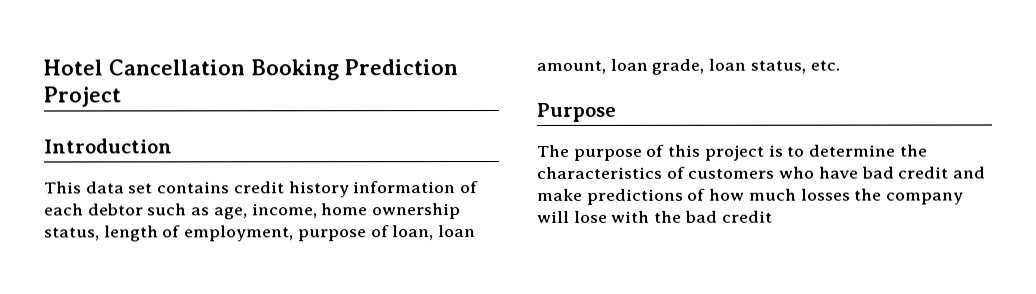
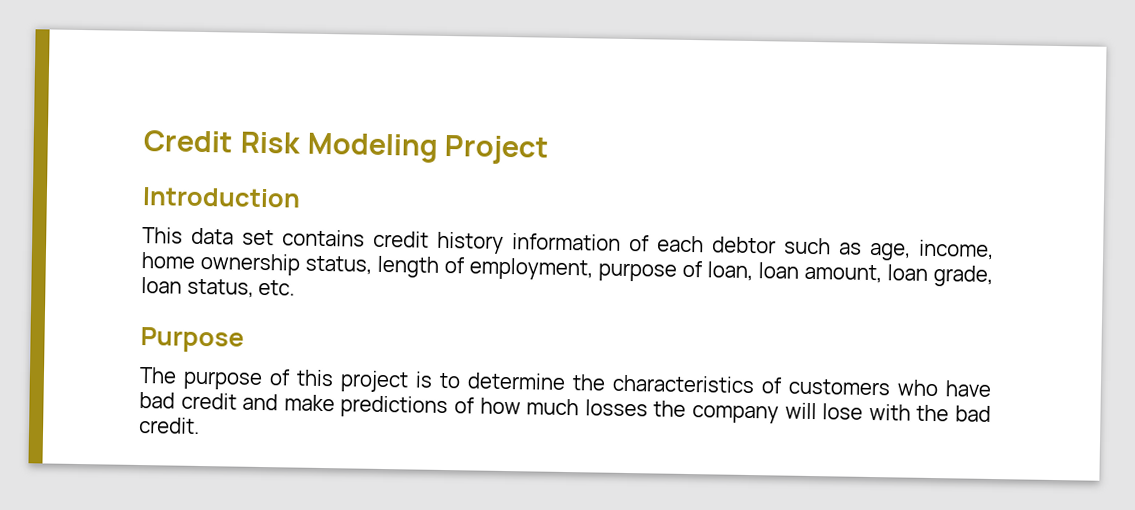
- Hotel Cancellation Booking Prediction Project
+ Credit Risk Modeling Project
- The purpose of this project is to determine the characteristics of customers who have bad credit and make predictions of how much losses the company will lose with the bad credit
+ The purpose of this project is to determine the characteristics of customers who have bad credit and make predictions of how much losses the company will lose with the bad credit.

